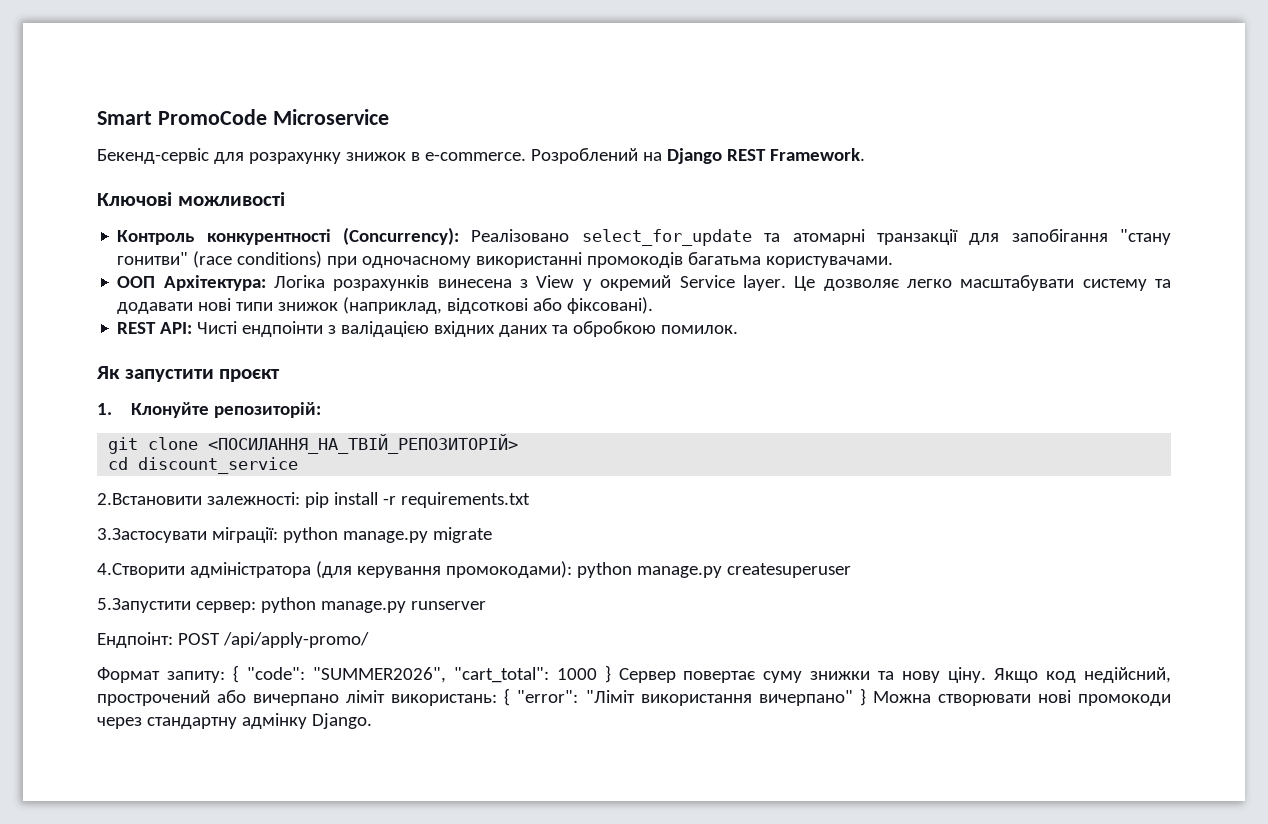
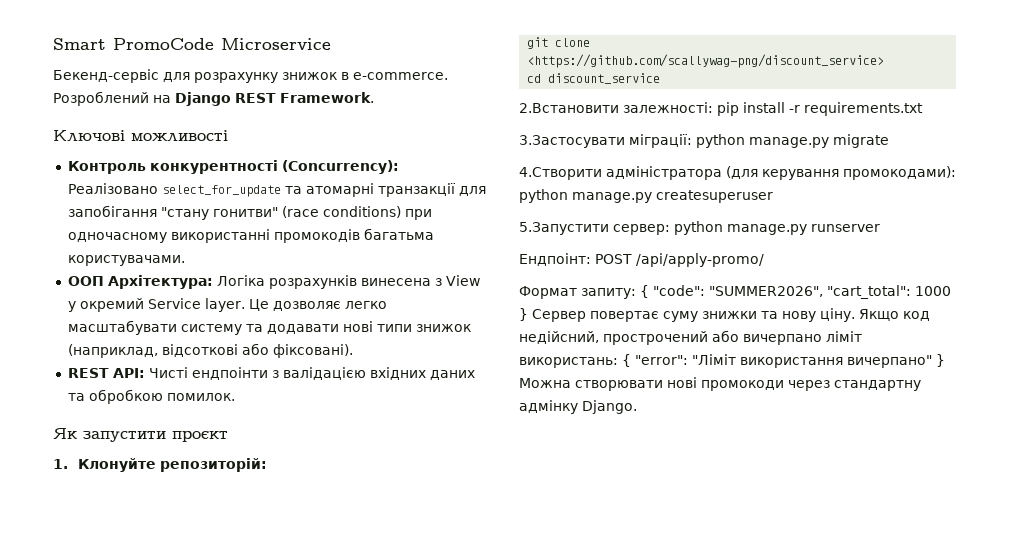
- git clone <ПОСИЛАННЯ_НА_ТВІЙ_РЕПОЗИТОРІЙ>
+ git clone <https://github.com/scallywag-png/discount_service>

